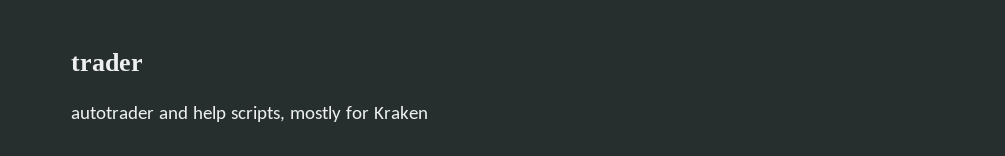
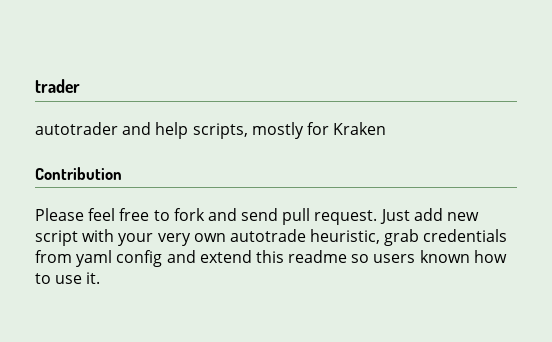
+ Contribution
+ Please feel free to fork and send pull request. Just add new script with your very own autotrade heuristic, grab credentials from yaml config and extend this readme so users known how to use it.

